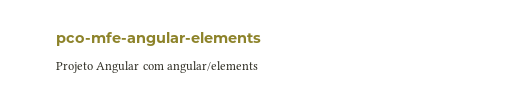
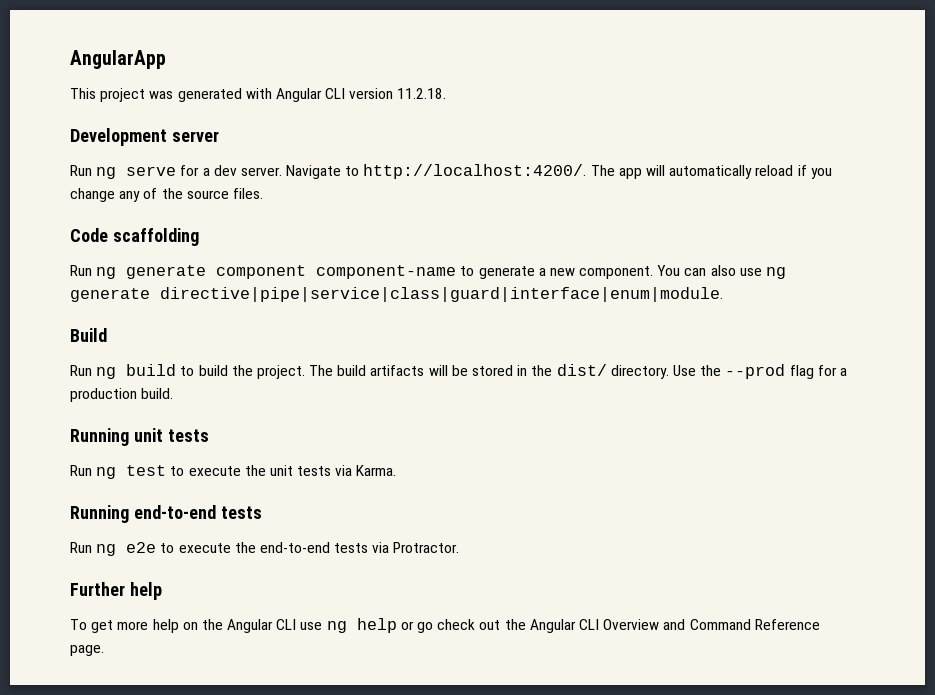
- pco-mfe-angular-elements
- Projeto Angular com angular/elements
+ AngularApp
+ This project was generated with Angular CLI version 11.2.18.
+ Development server
+ Run ng serve for a dev server. Navigate to http://localhost:4200/. The app will automatically reload if you change any of the source files.
+ Code scaffolding
+ Run ng generate component component-name to generate a new component. You can also use ng generate directive|pipe|service|class|guard|interface|enum|module.
+ Build
+ Run ng build to build the project. The build artifacts will be stored in the dist/ directory. Use the --prod flag for a production build.
+ Running unit tests
+ Run ng test to execute the unit tests via Karma.
+ Running end-to-end tests
+ Run ng e2e to execute the end-to-end tests via Protractor.
+ Further help
+ To get more help on the Angular CLI use ng help or go check out the Angular CLI Overview and Command Reference page.

